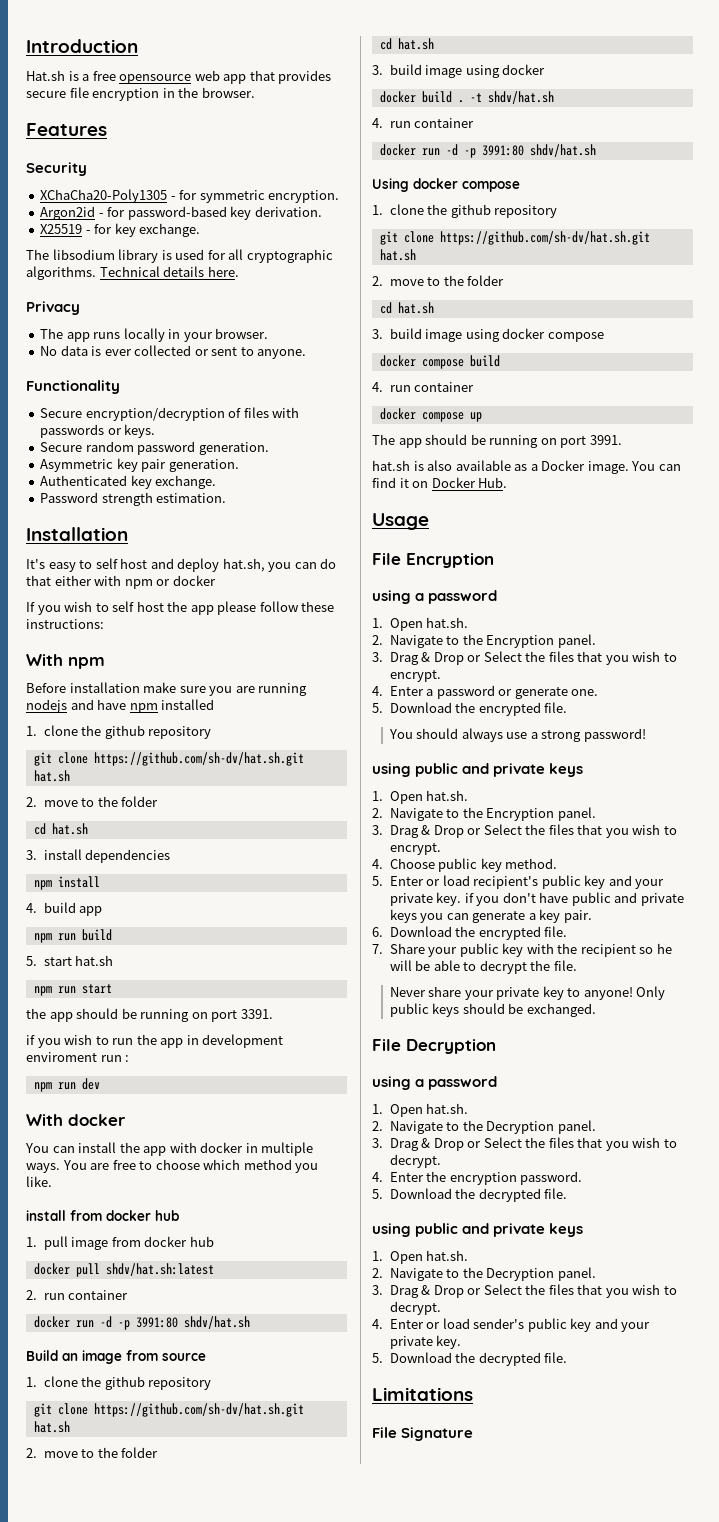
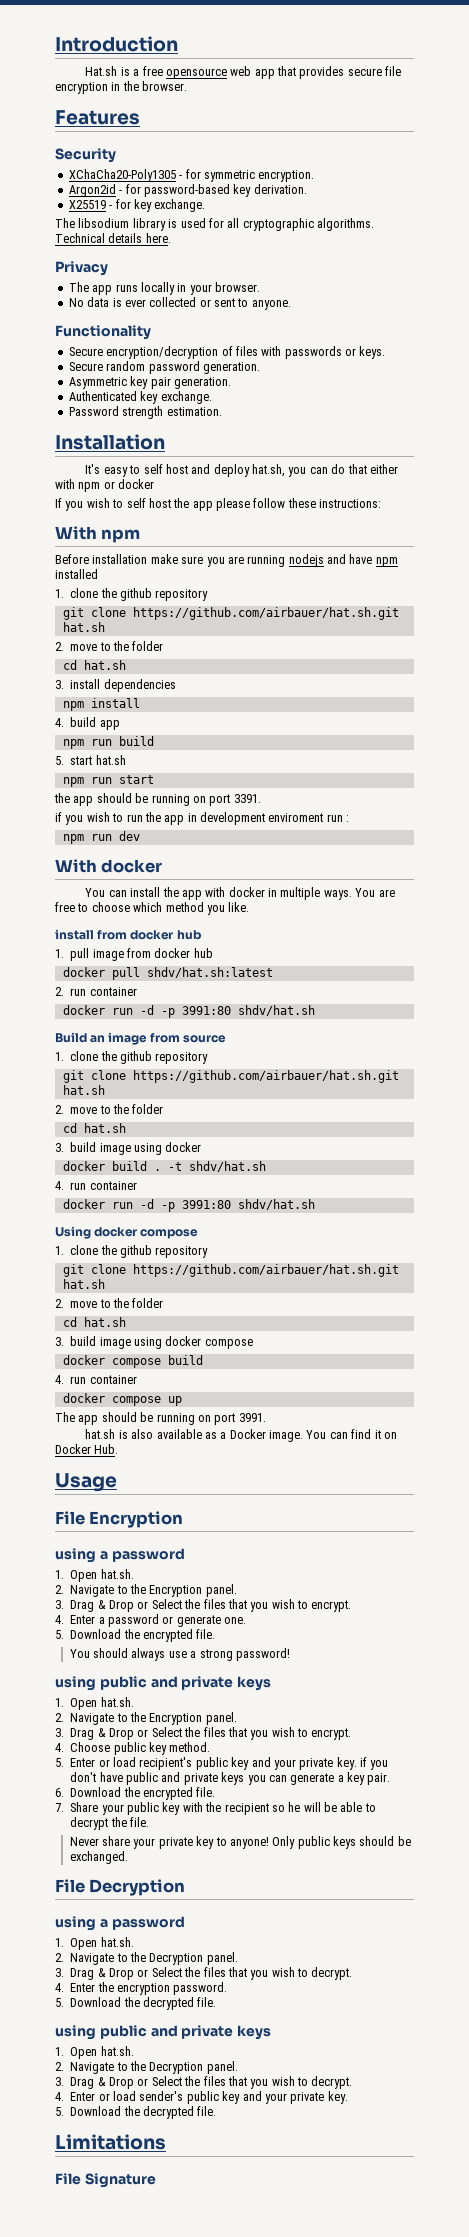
  Before installation make sure you are running nodejs and have npm installed
  1. clone the github repository
- git clone https://github.com/sh-dv/hat.sh.git hat.sh
+ git clone https://github.com/airbauer/hat.sh.git hat.sh
  Build an image from source
  1. clone the github repository
- git clone https://github.com/sh-dv/hat.sh.git hat.sh
+ git clone https://github.com/airbauer/hat.sh.git hat.sh
  Using docker compose
  1. clone the github repository
- git clone https://github.com/sh-dv/hat.sh.git hat.sh
+ git clone https://github.com/airbauer/hat.sh.git hat.sh

